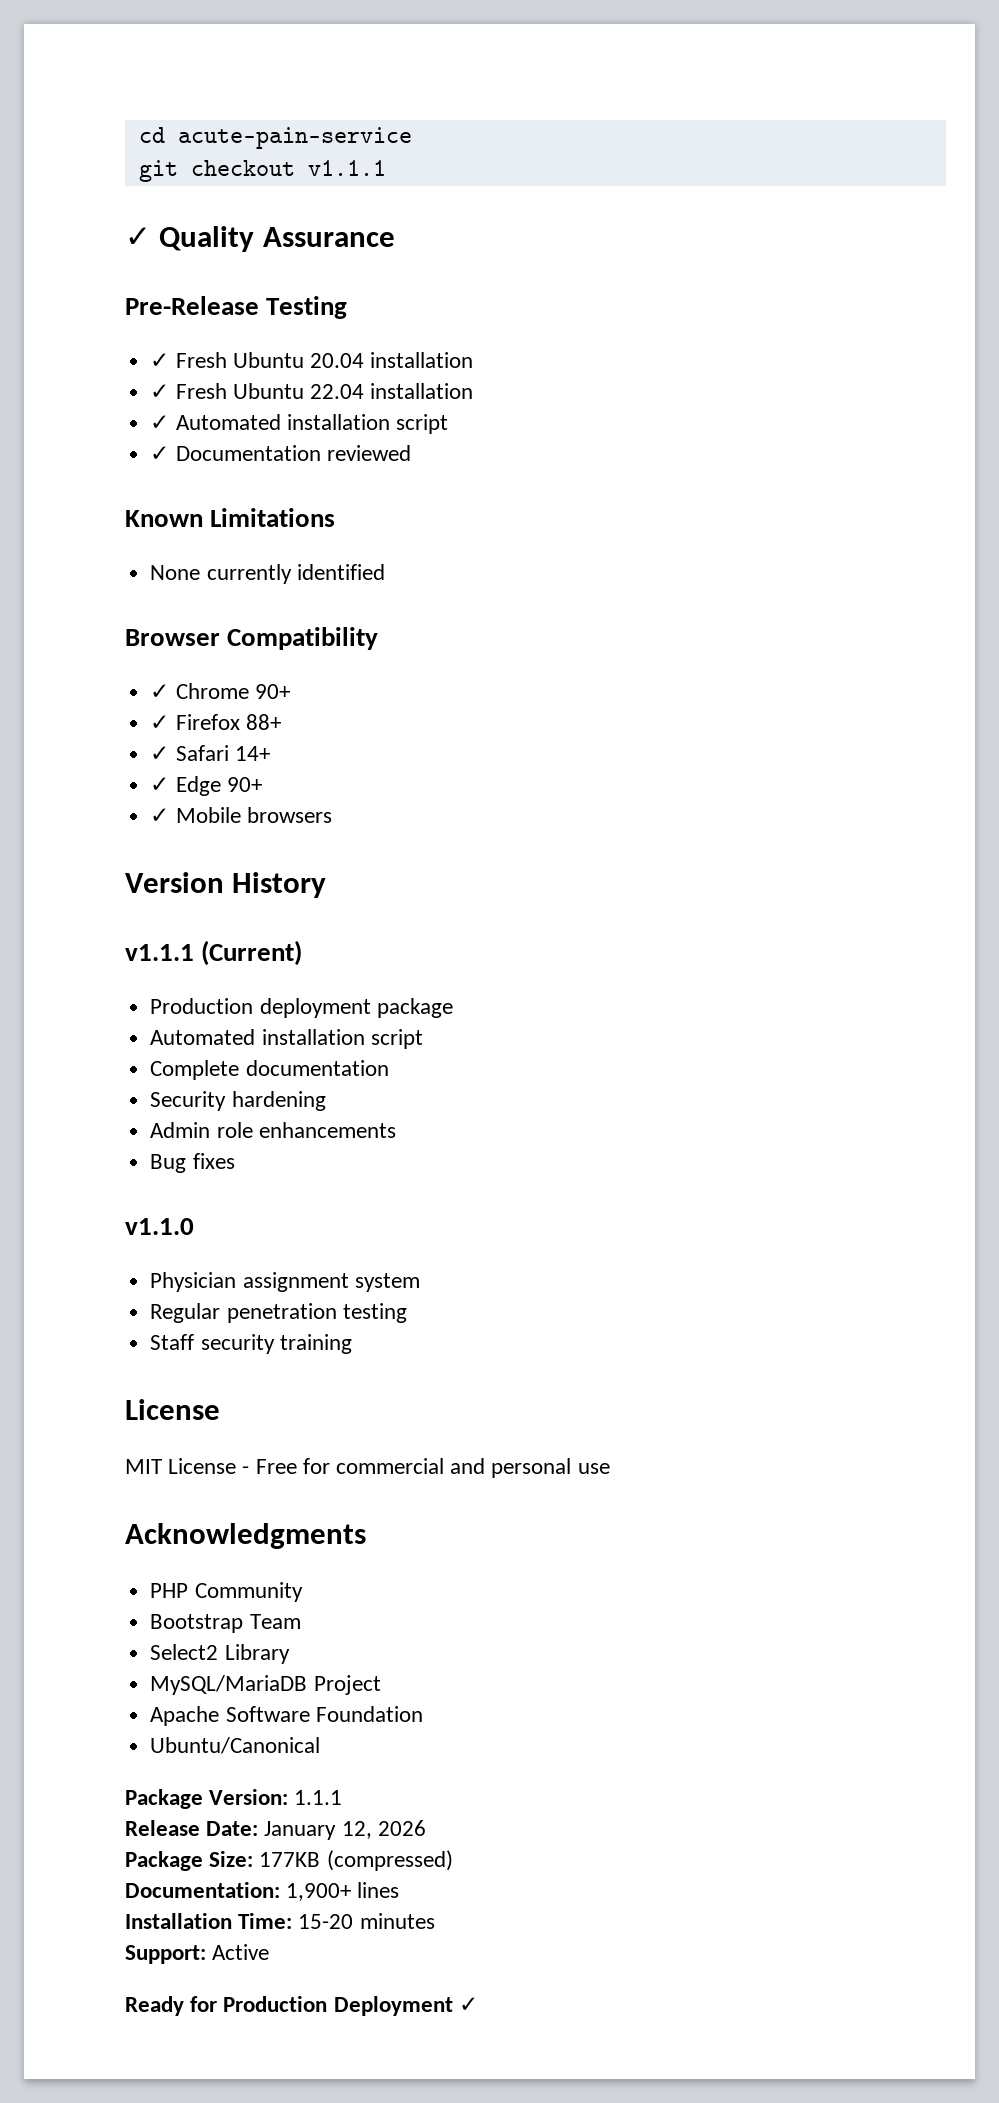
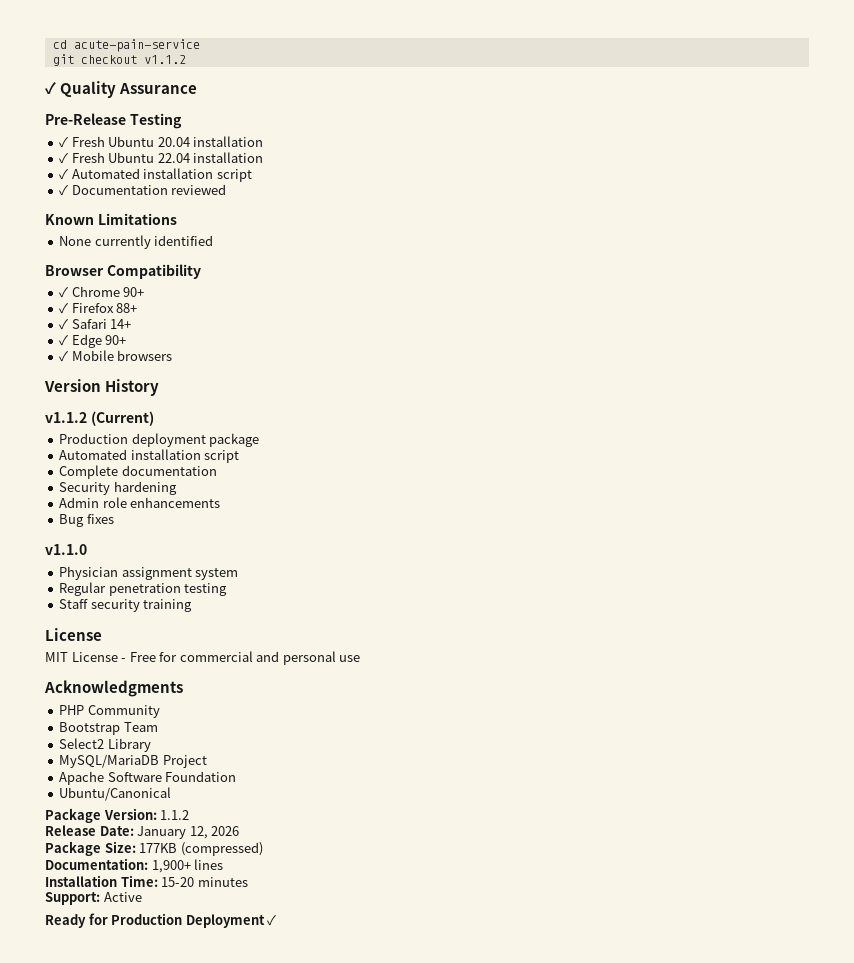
- git checkout v1.1.1
+ git checkout v1.1.2
- v1.1.1 (Current)
+ v1.1.2 (Current)
- Package Version: 1.1.1
+ Package Version: 1.1.2

